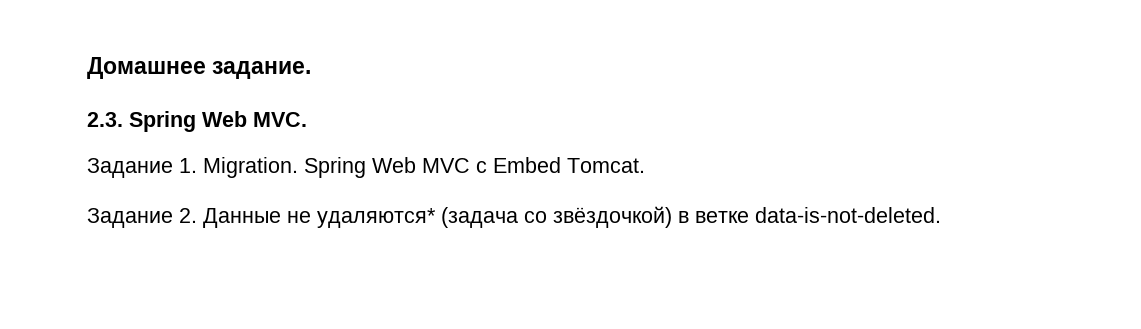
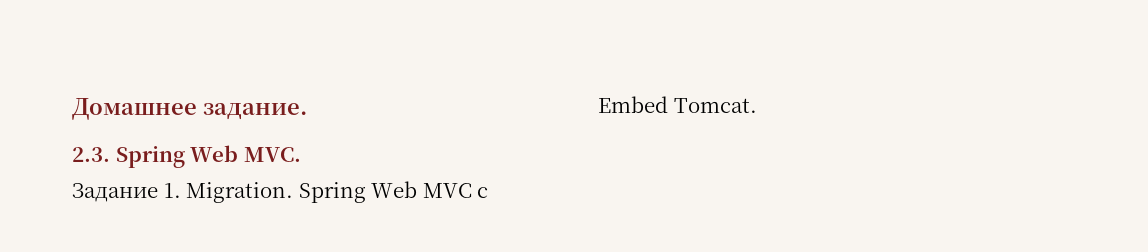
- Задание 2. Данные не удаляются* (задача со звёздочкой) в ветке data-is-not-deleted.

